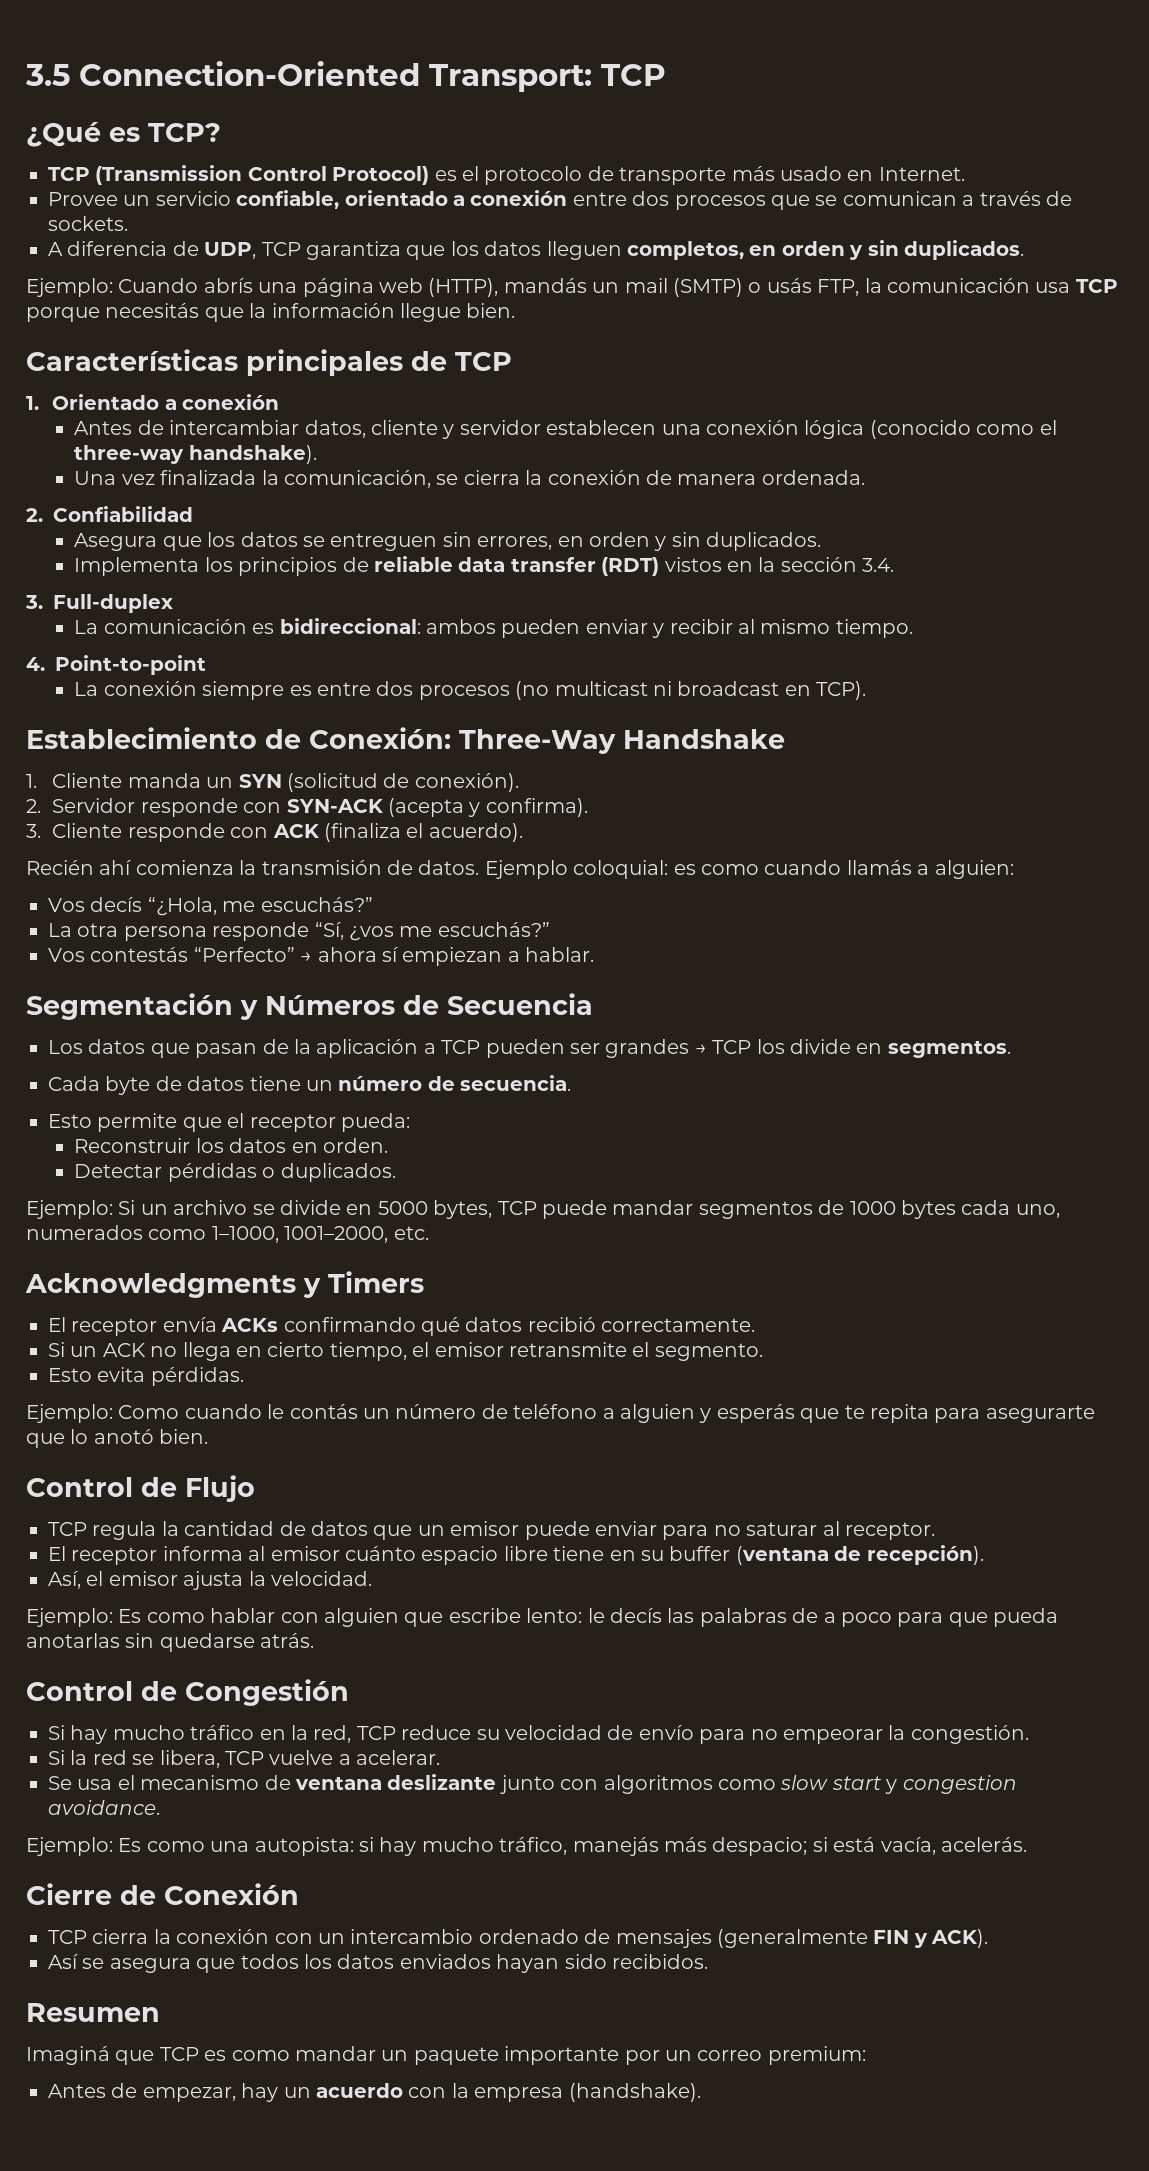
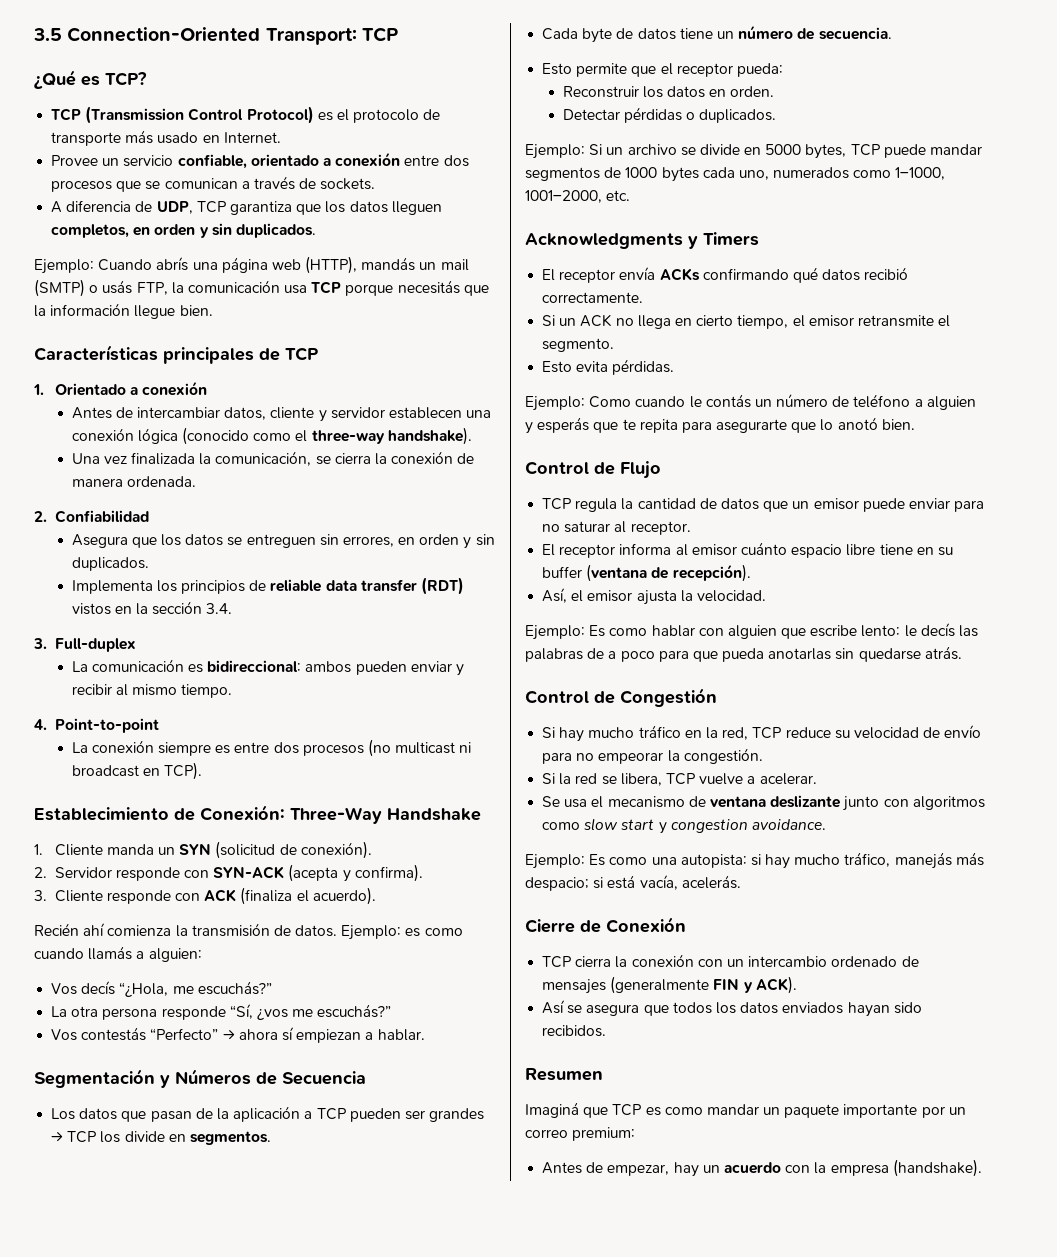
- Ejemplo coloquial: es como cuando llamás a alguien:
+ Ejemplo: es como cuando llamás a alguien:

